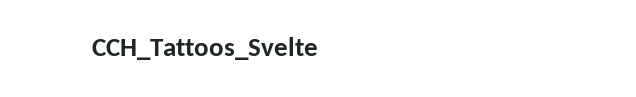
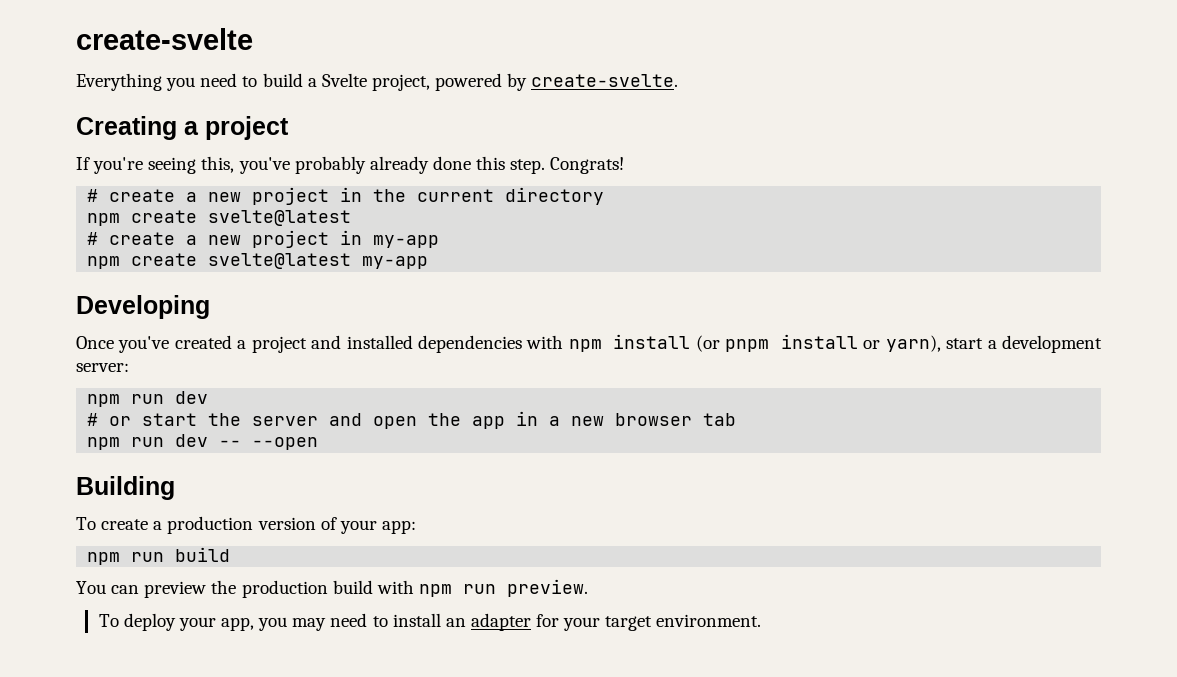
- CCH_Tattoos_Svelte
+ create-svelte
+ Everything you need to build a Svelte project, powered by create-svelte.
+ Creating a project
+ If you're seeing this, you've probably already done this step. Congrats!
+ # create a new project in the current directory
+ npm create svelte@latest
+ # create a new project in my-app
+ npm create svelte@latest my-app
+ Developing
+ Once you've created a project and installed dependencies with npm install (or pnpm install or yarn), start a development server:
+ npm run dev
+ # or start the server and open the app in a new browser tab
+ npm run dev -- --open
+ Building
+ To create a production version of your app:
+ npm run build
+ You can preview the production build with npm run preview.
+ To deploy your app, you may need to install an adapter for your target environment.

